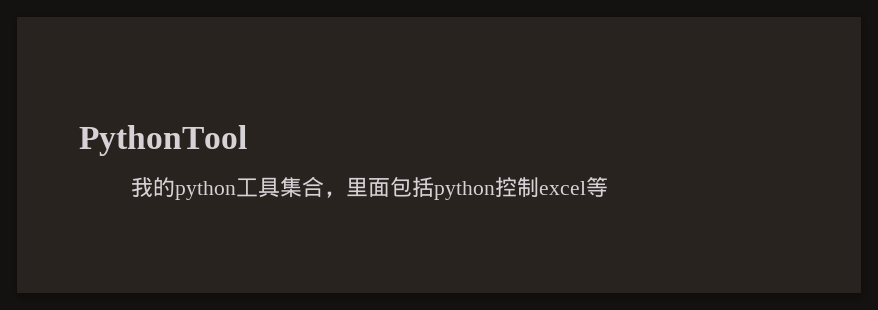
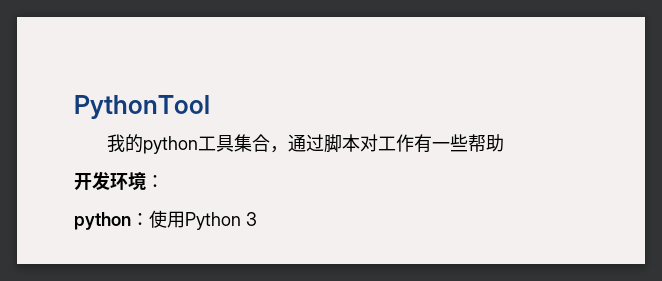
- 我的python工具集合，里面包括python控制excel等
+ 我的python工具集合，通过脚本对工作有一些帮助
+ 开发环境：
+ python：使用Python 3

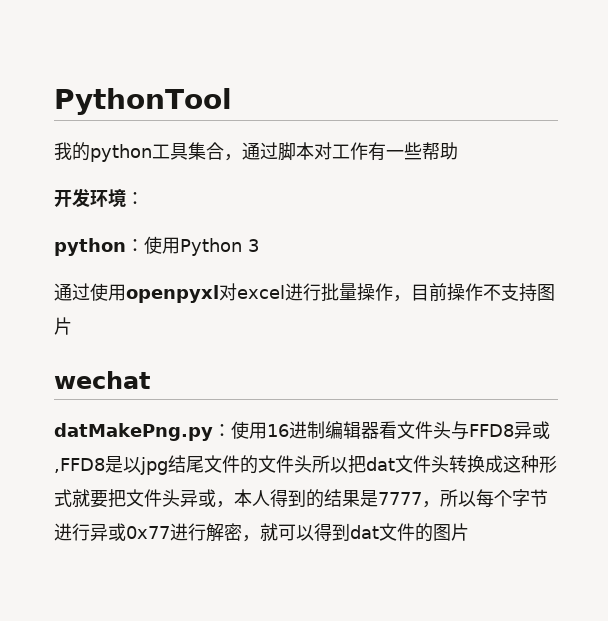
+ 通过使用openpyxl对excel进行批量操作，目前操作不支持图片
+ wechat
+ datMakePng.py：使用16进制编辑器看文件头与FFD8异或,FFD8是以jpg结尾文件的文件头所以把dat文件头转换成这种形式就要把文件头异或，本人得到的结果是7777，所以每个字节进行异或0x77进行解密，就可以得到dat文件的图片

